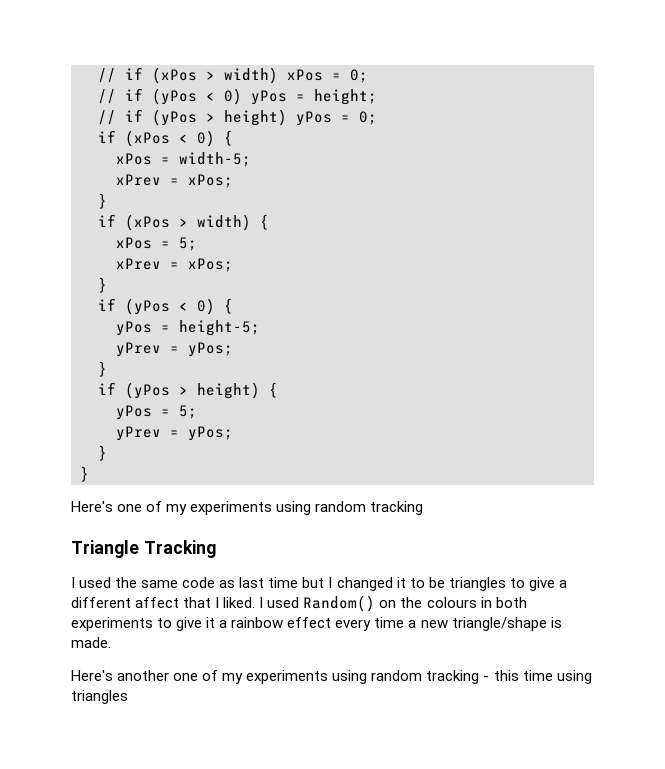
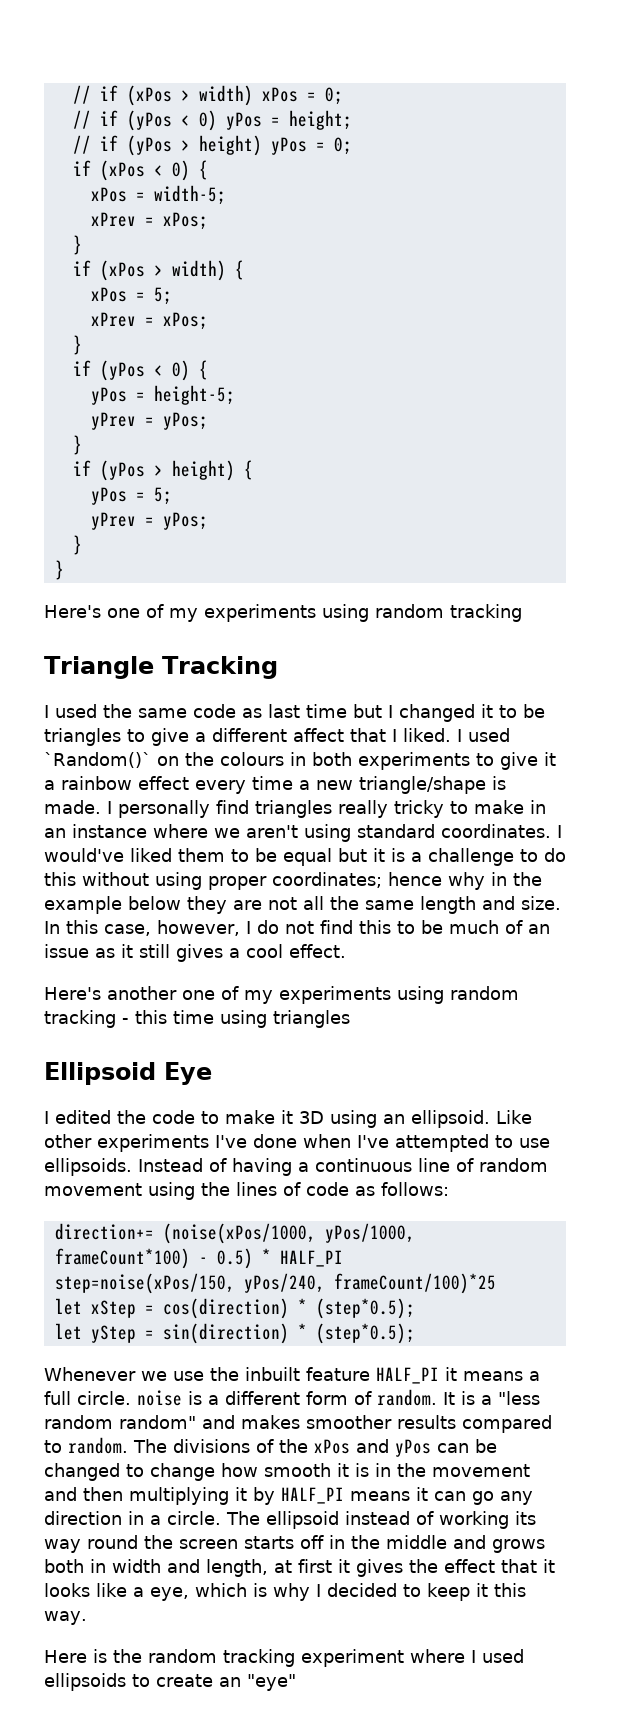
- I used Random() on the colours in both experiments to give it a rainbow effect every time a new triangle/shape is made.
+ I used `Random()` on the colours in both experiments to give it a rainbow effect every time a new triangle/shape is made. I personally find triangles really tricky to make in an instance where we aren't using standard coordinates. I would've liked them to be equal but it is a challenge to do this without using proper coordinates; hence why in the example below they are not all the same length and size. In this case, however, I do not find this to be much of an issue as it still gives a cool effect.
+ Ellipsoid Eye
+ I edited the code to make it 3D using an ellipsoid. Like other experiments I've done when I've attempted to use ellipsoids. Instead of having a continuous line of random movement using the lines of code as follows:
+ direction+= (noise(xPos/1000, yPos/1000, frameCount*100) - 0.5) * HALF_PI
+ step=noise(xPos/150, yPos/240, frameCount/100)*25
+ let xStep = cos(direction) * (step*0.5);
+ let yStep = sin(direction) * (step*0.5);
+ Whenever we use the inbuilt feature HALF_PI it means a full circle. noise is a different form of random. It is a "less random random" and makes smoother results compared to random. The divisions of the xPos and yPos can be changed to change how smooth it is in the movement and then multiplying it by HALF_PI means it can go any direction in a circle. The ellipsoid instead of working its way round the screen starts off in the middle and grows both in width and length, at first it gives the effect that it looks like a eye, which is why I decided to keep it this way.
+ Here is the random tracking experiment where I used ellipsoids to create an "eye"

